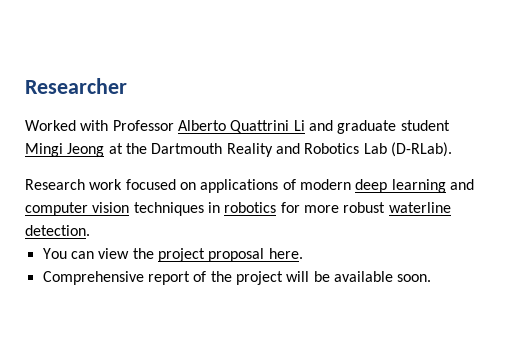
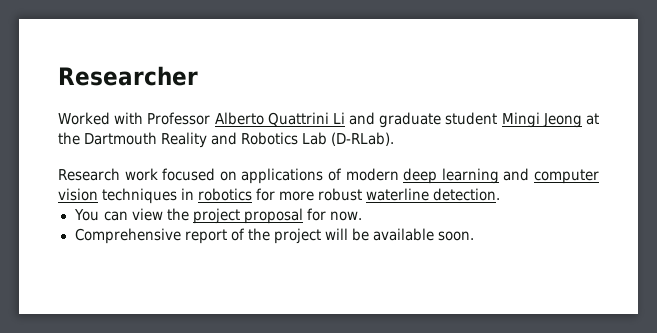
- You can view the project proposal here.
+ You can view the project proposal for now.

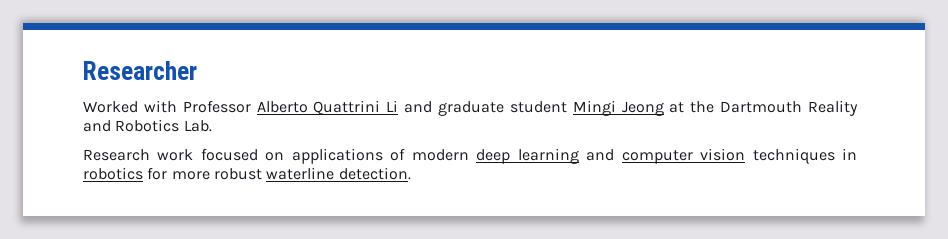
- Worked with Professor Alberto Quattrini Li and graduate student Mingi Jeong at the Dartmouth Reality and Robotics Lab (D-RLab).
+ Worked with Professor Alberto Quattrini Li and graduate student Mingi Jeong at the Dartmouth Reality and Robotics Lab.
- You can view the project proposal for now.
- Comprehensive report of the project will be available soon.

